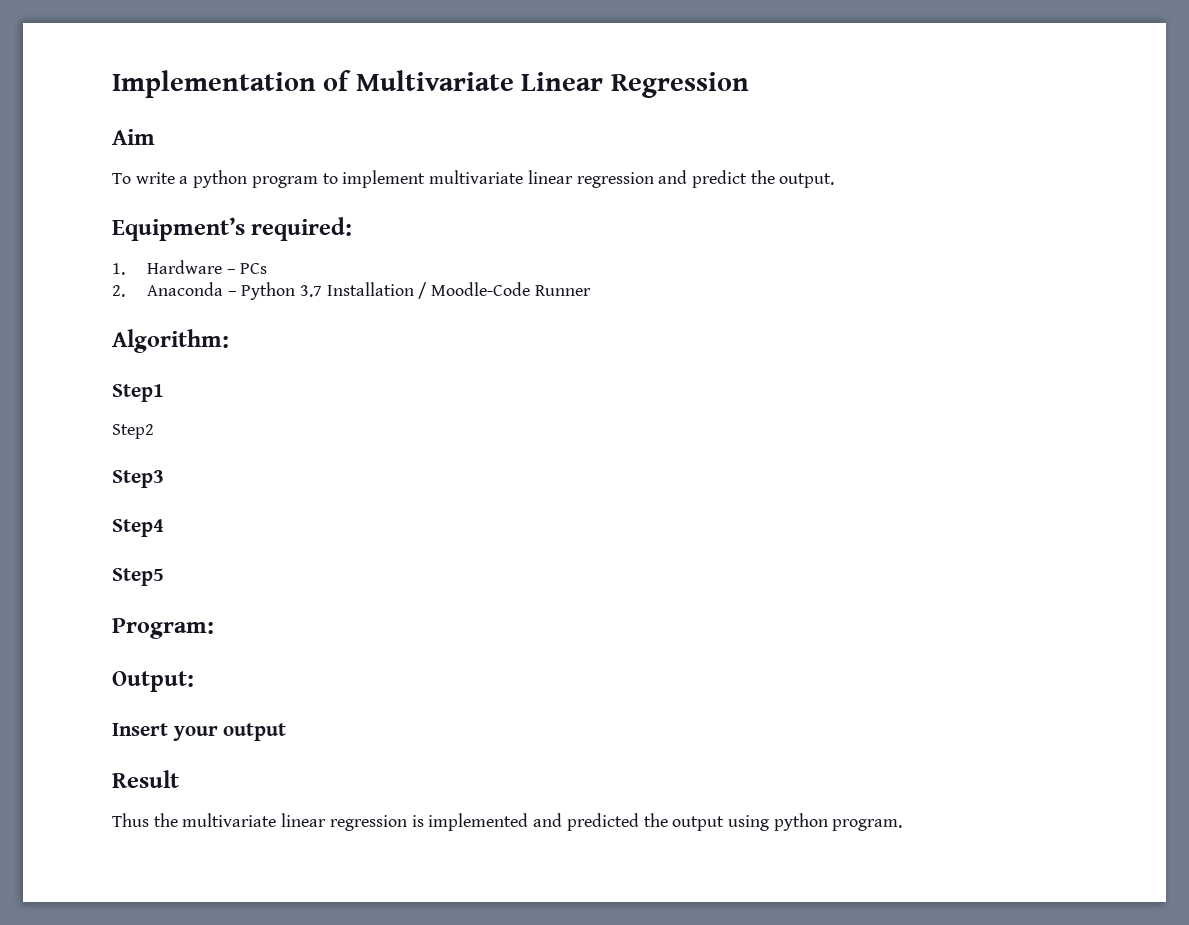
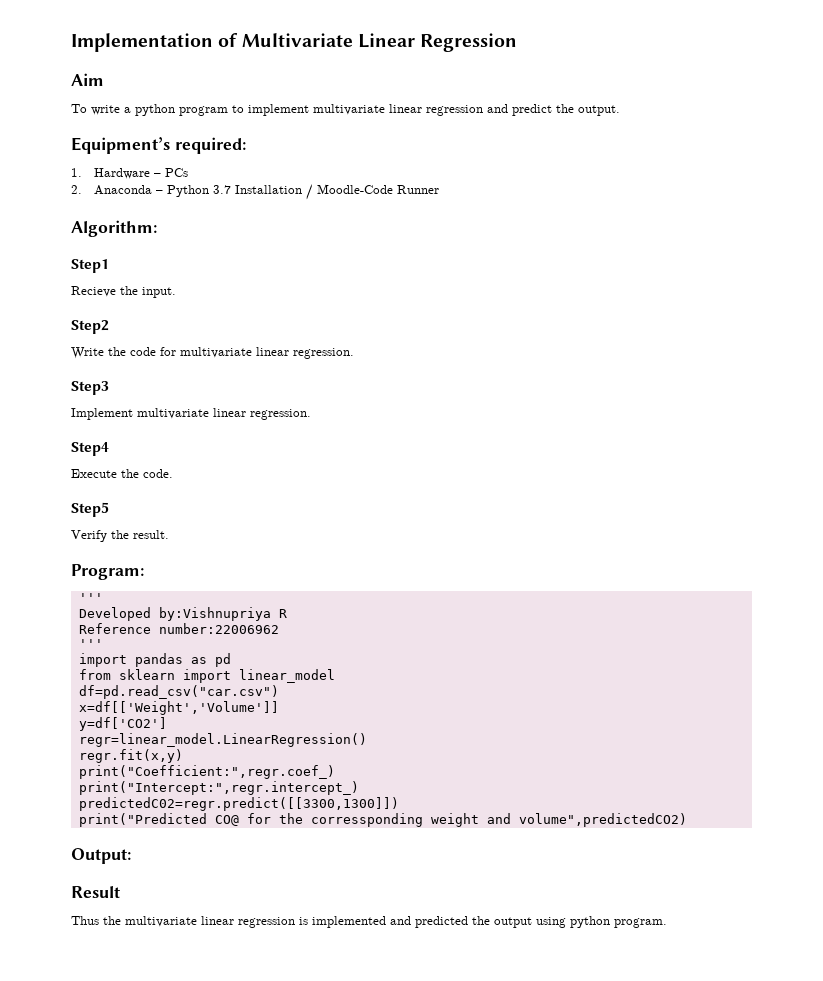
+ Recieve the input.
  Step2
+ Write the code for multivariate linear regression.
  Step3
+ Implement multivariate linear regression.
  Step4
+ Execute the code.
  Step5
+ Verify the result.
  Program:
+ '''
+ Developed by:Vishnupriya R
+ Reference number:22006962
+ '''
+ import pandas as pd
+ from sklearn import linear_model
+ df=pd.read_csv("car.csv")
+ x=df[['Weight','Volume']]
+ y=df['CO2']
+ regr=linear_model.LinearRegression()
+ regr.fit(x,y)
+ print("Coefficient:",regr.coef_)
+ print("Intercept:",regr.intercept_)
+ predictedC02=regr.predict([[3300,1300]])
+ print("Predicted CO@ for the corressponding weight and volume",predictedCO2)
  Output:
- Insert your output

